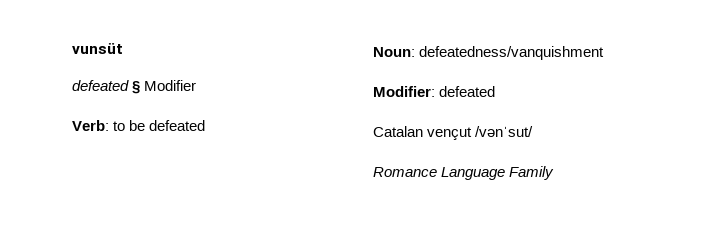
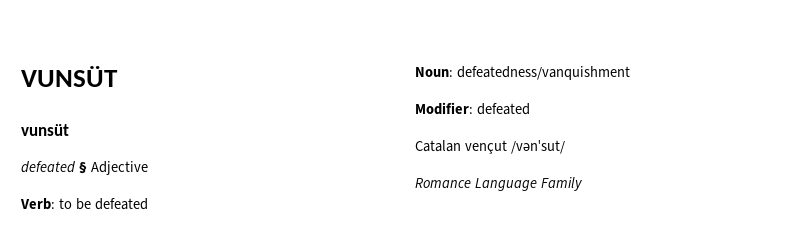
+ VUNSÜT
- defeated § Modifier
+ defeated § Adjective

